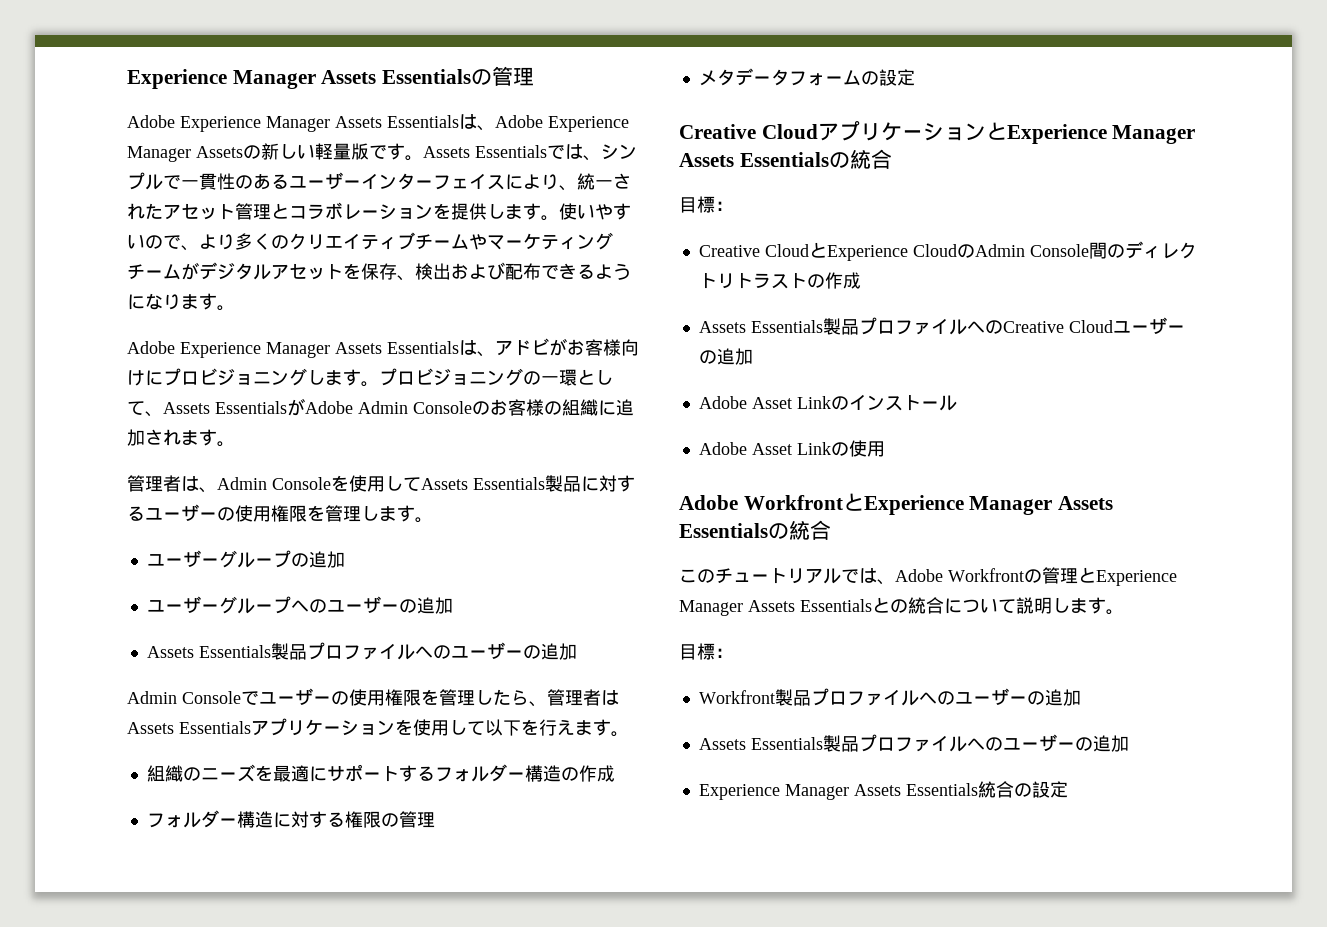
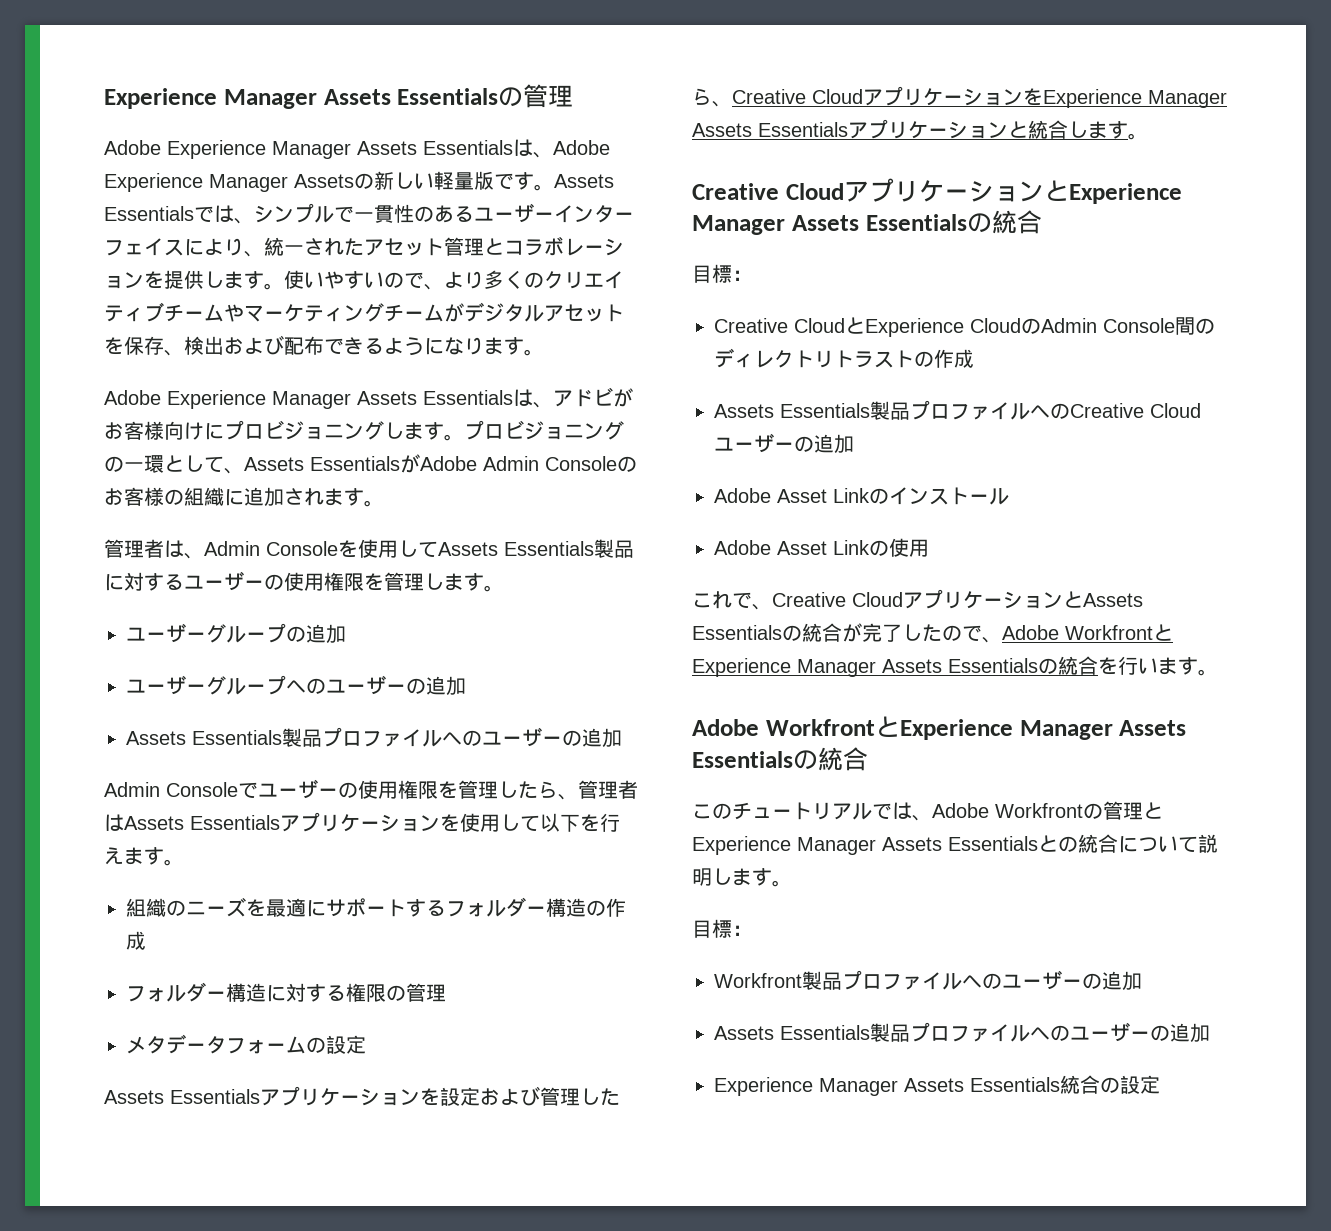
+ Assets Essentialsアプリケーションを設定および管理したら、Creative CloudアプリケーションをExperience Manager Assets Essentialsアプリケーションと統合します。
+ これで、Creative CloudアプリケーションとAssets Essentialsの統合が完了したので、Adobe WorkfrontとExperience Manager Assets Essentialsの統合を行います。

